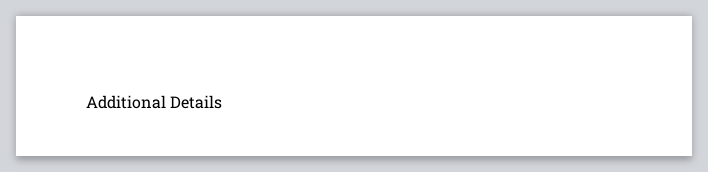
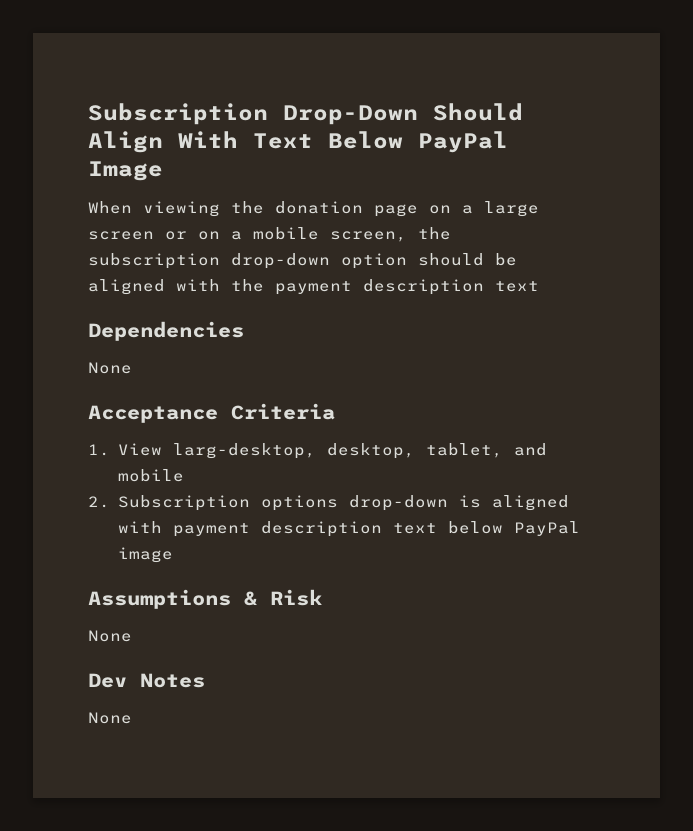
- Additional Details
+ Subscription Drop-Down Should Align With Text Below PayPal Image
+ When viewing the donation page on a large screen or on a mobile screen, the subscription drop-down option should be aligned with the payment description text
+ Dependencies
+ None
+ Acceptance Criteria
+ 1. View larg-desktop, desktop, tablet, and mobile
+ 2. Subscription options drop-down is aligned with payment description text below PayPal image
+ Assumptions & Risk
+ None
+ Dev Notes
+ None

